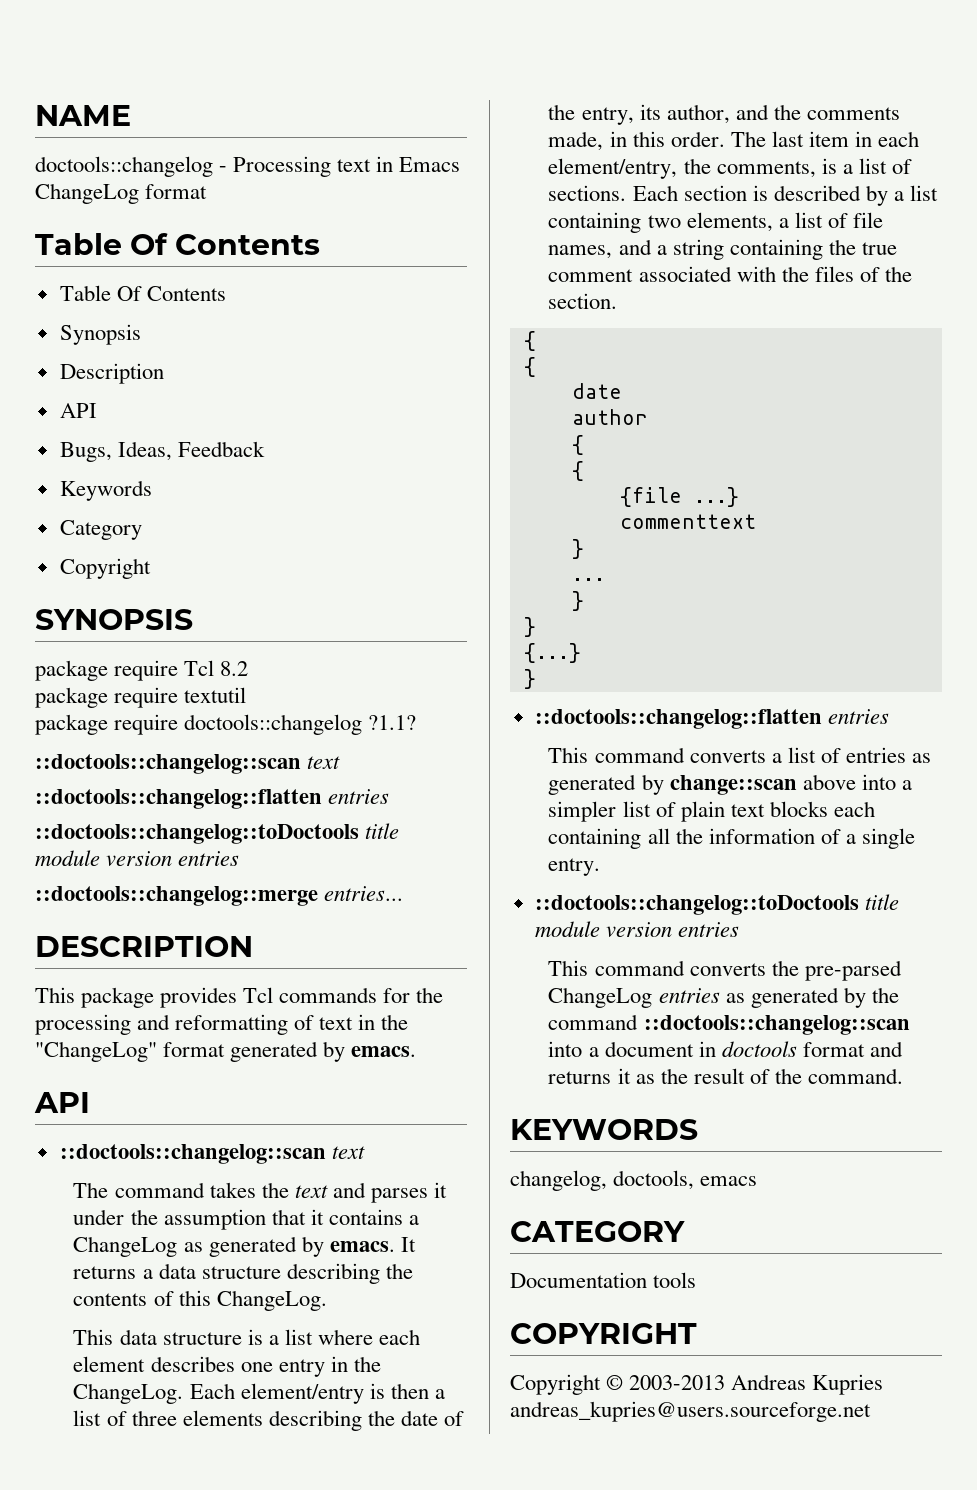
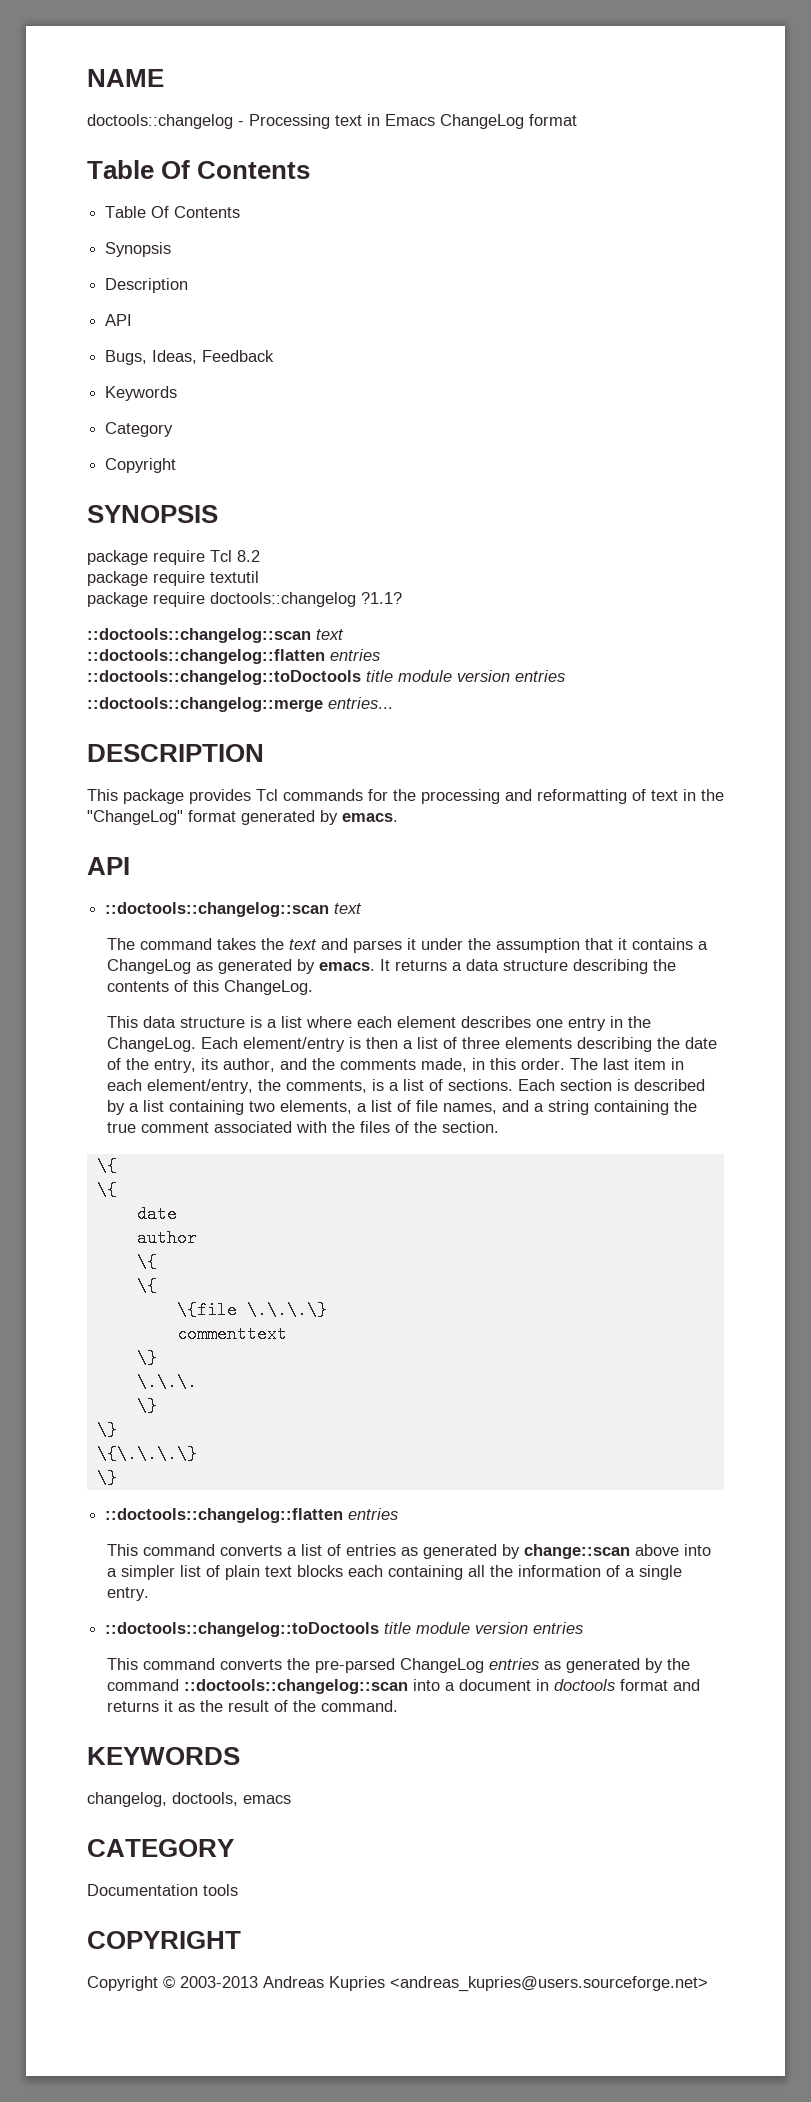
  Each section is described by a list containing two elements, a list of file names, and a string containing the true comment associated with the files of the section.
- {
- {
+ \{
+ \{
  author
- {
- {
- {file ...}
+ \{
+ \{
+ \{file \.\.\.\}
  commenttext
- }
- ...
- }
- }
- {...}
- }
+ \}
+ \.\.\.
+ \}
+ \}
+ \{\.\.\.\}
+ \}
- Copyright © 2003-2013 Andreas Kupries andreas_kupries@users.sourceforge.net
+ Copyright © 2003-2013 Andreas Kupries <andreas_kupries@users.sourceforge.net>

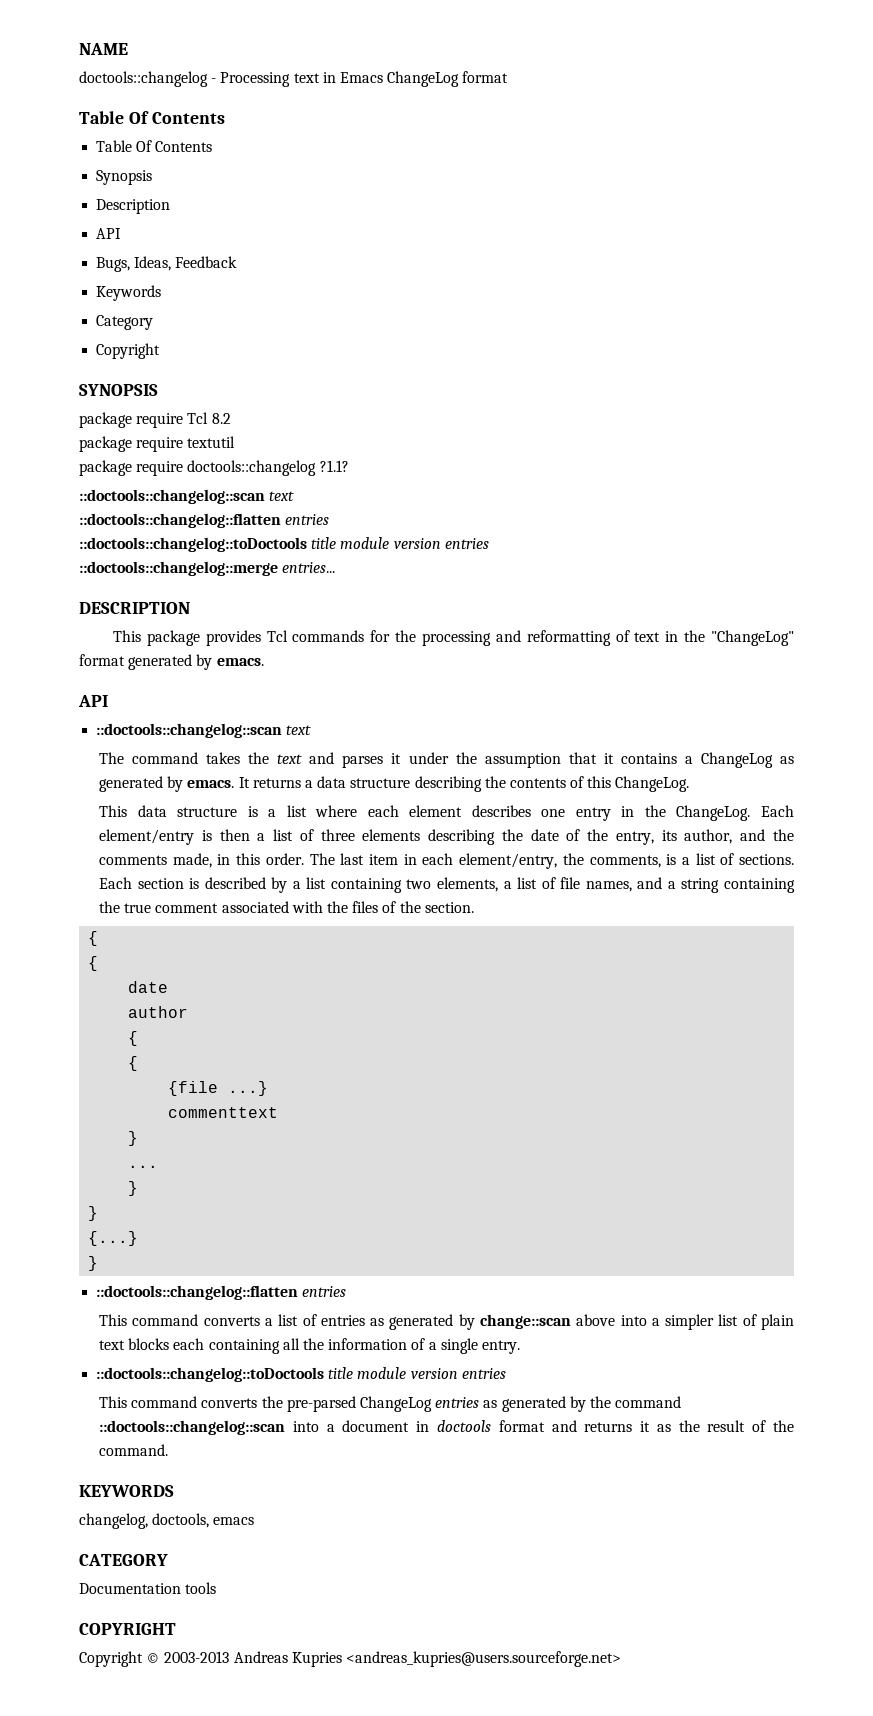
  Each section is described by a list containing two elements, a list of file names, and a string containing the true comment associated with the files of the section.
- \{
- \{
+ {
+ {
  author
- \{
- \{
- \{file \.\.\.\}
+ {
+ {
+ {file ...}
  commenttext
- \}
- \.\.\.
- \}
- \}
- \{\.\.\.\}
- \}
+ }
+ ...
+ }
+ }
+ {...}
+ }

